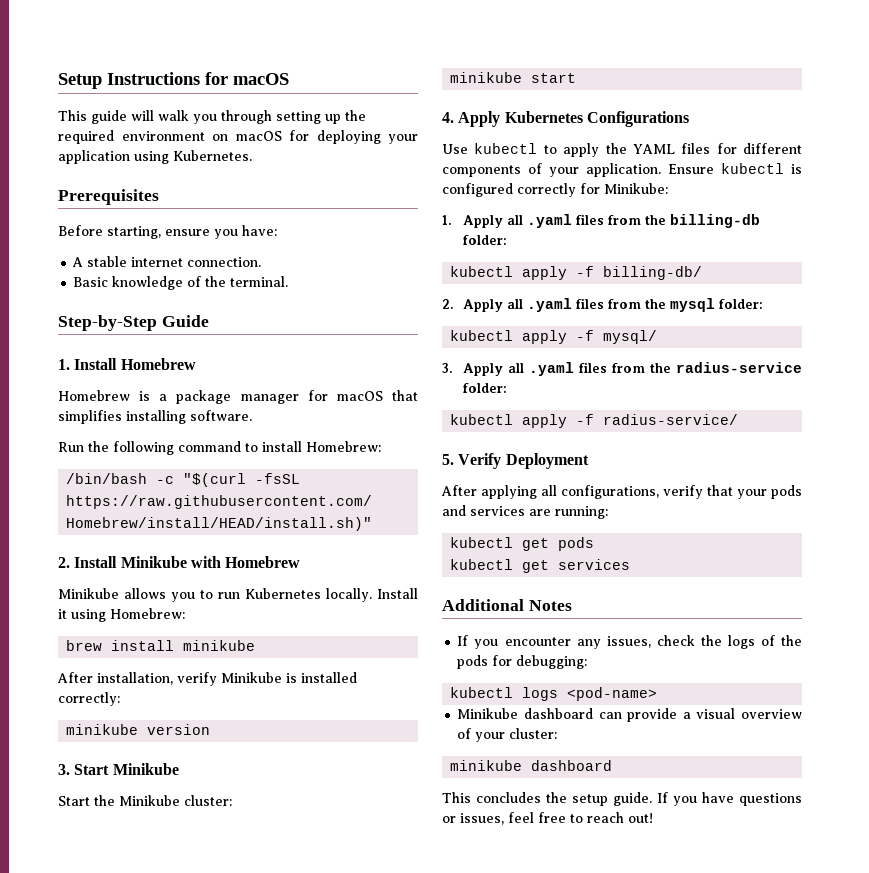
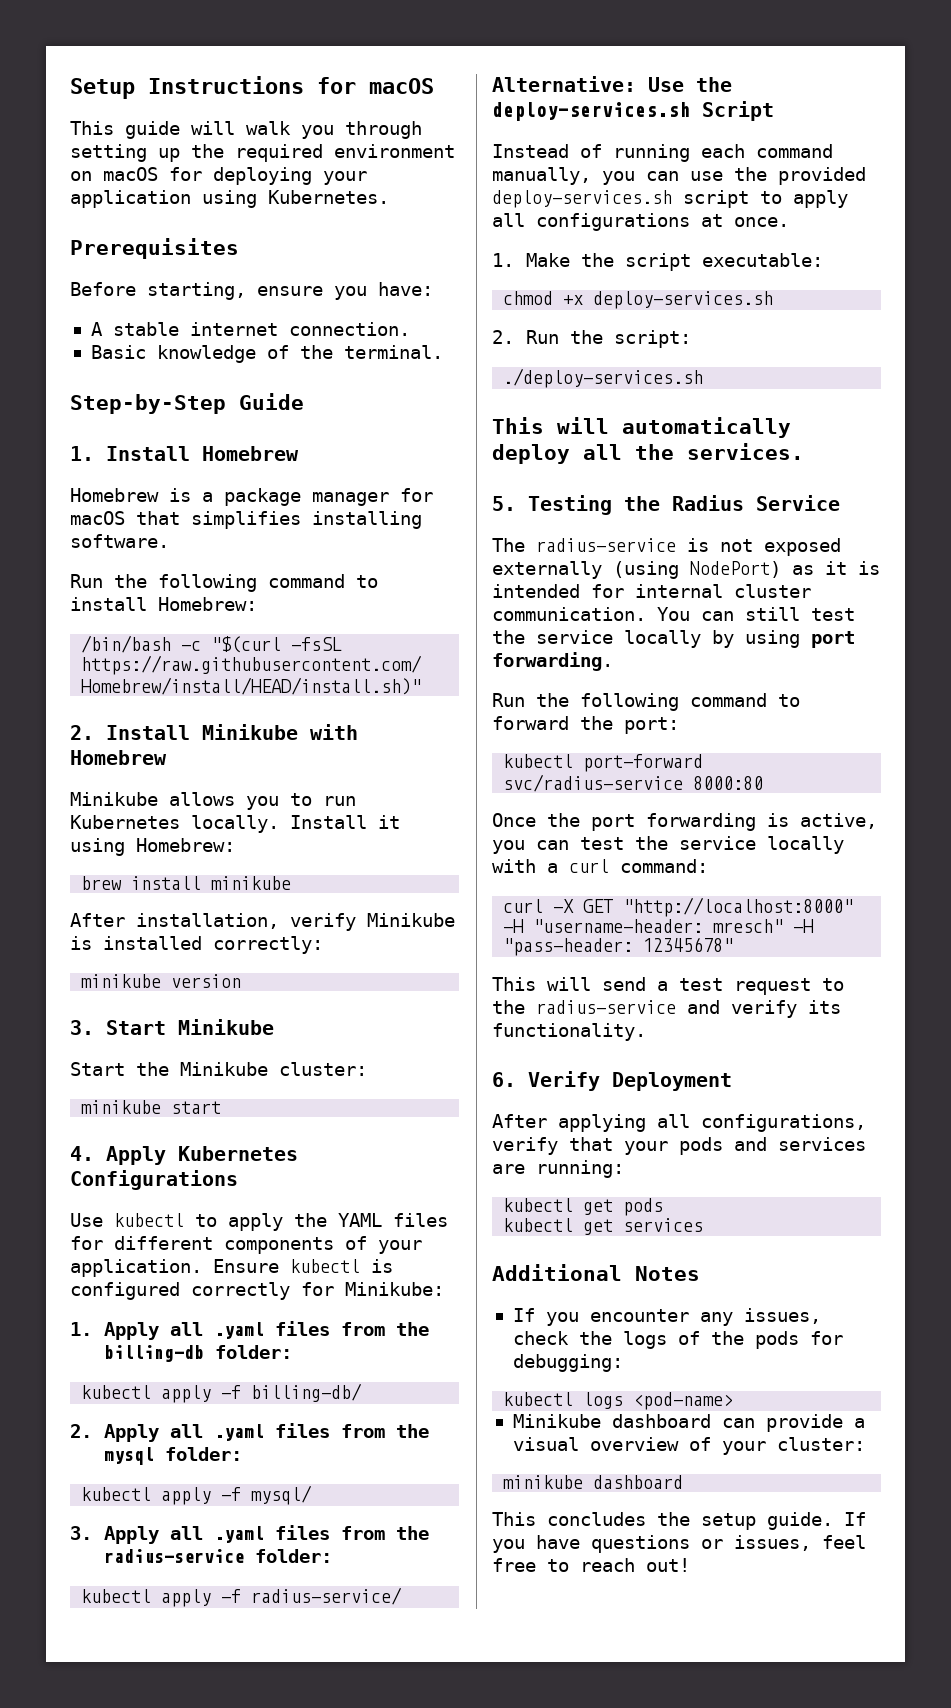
- 5. Verify Deployment
+ Alternative: Use the deploy-services.sh Script
+ Instead of running each command manually, you can use the provided deploy-services.sh script to apply all configurations at once.
+ 1. Make the script executable:
+ chmod +x deploy-services.sh
+ 2. Run the script:
+ ./deploy-services.sh
+ This will automatically deploy all the services.
+ 5. Testing the Radius Service
+ The radius-service is not exposed externally (using NodePort) as it is intended for internal cluster communication. You can still test the service locally by using port forwarding.
+ Run the following command to forward the port:
+ kubectl port-forward svc/radius-service 8000:80
+ Once the port forwarding is active, you can test the service locally with a curl command:
+ curl -X GET "http://localhost:8000" -H "username-header: mresch" -H "pass-header: 12345678"
+ This will send a test request to the radius-service and verify its functionality.
+ 6. Verify Deployment

